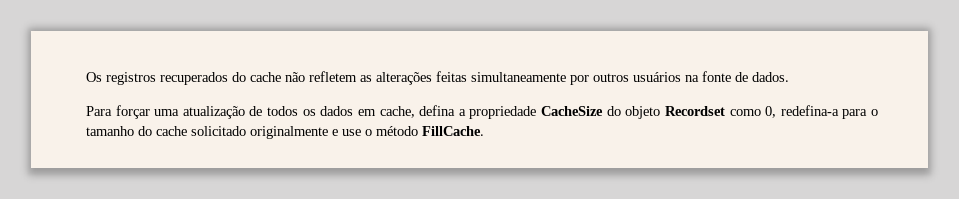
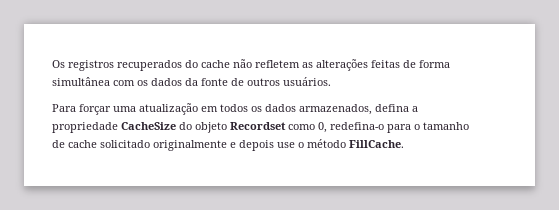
- Os registros recuperados do cache não refletem as alterações feitas simultaneamente por outros usuários na fonte de dados.
+ Os registros recuperados do cache não refletem as alterações feitas de forma simultânea com os dados da fonte de outros usuários.
- Para forçar uma atualização de todos os dados em cache, defina a propriedade CacheSize do objeto Recordset como 0, redefina-a para o tamanho do cache solicitado originalmente e use o método FillCache.
+ Para forçar uma atualização em todos os dados armazenados, defina a propriedade CacheSize do objeto Recordset como 0, redefina-o para o tamanho de cache solicitado originalmente e depois use o método FillCache.

